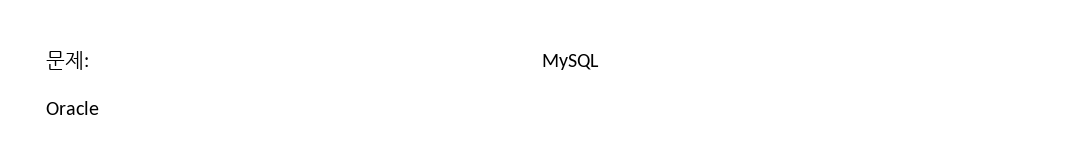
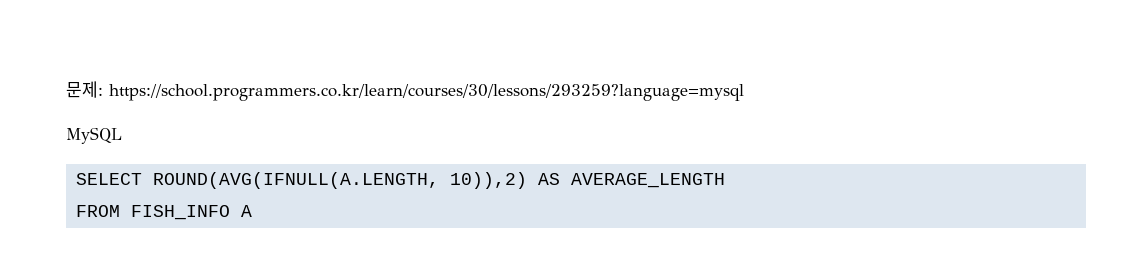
- 문제:
- Oracle
+ 문제: https://school.programmers.co.kr/learn/courses/30/lessons/293259?language=mysql
+ SELECT ROUND(AVG(IFNULL(A.LENGTH, 10)),2) AS AVERAGE_LENGTH
+ FROM FISH_INFO A

